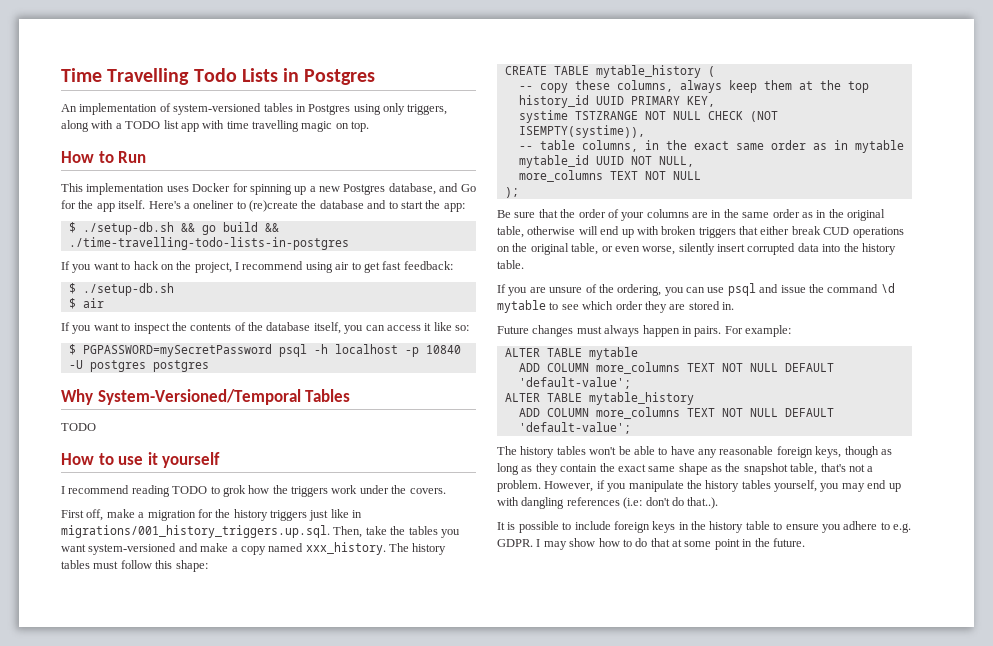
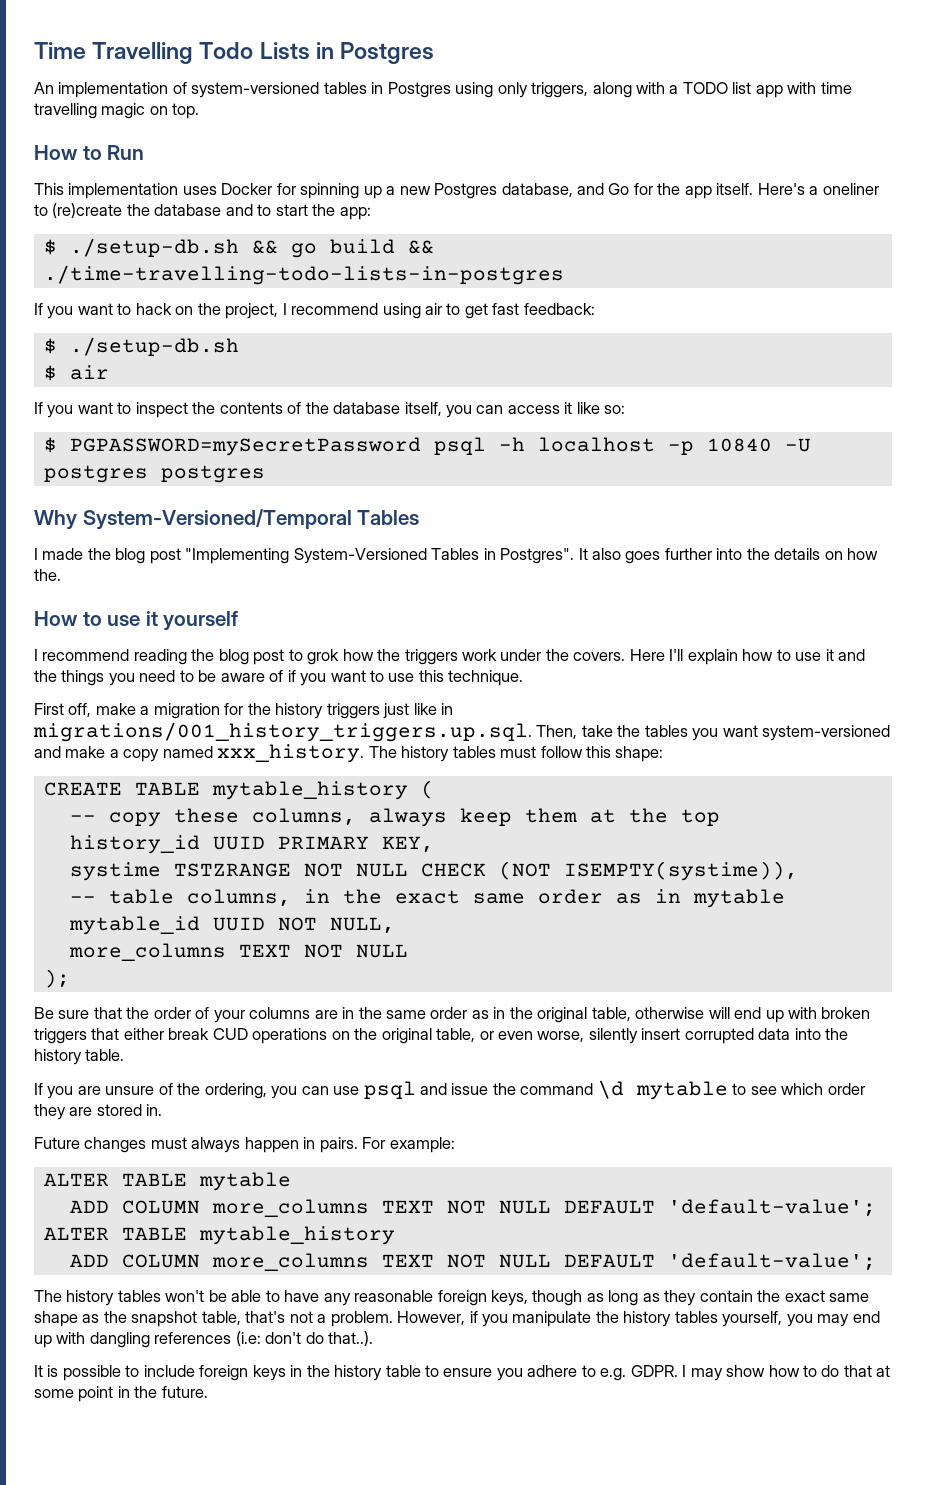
  Why System-Versioned/Temporal Tables
- TODO
+ I made the blog post "Implementing System-Versioned Tables in Postgres". It also goes further into the details on how the.
- I recommend reading TODO to grok how the triggers work under the covers.
+ I recommend reading the blog post to grok how the triggers work under the covers. Here I'll explain how to use it and the things you need to be aware of if you want to use this technique.

